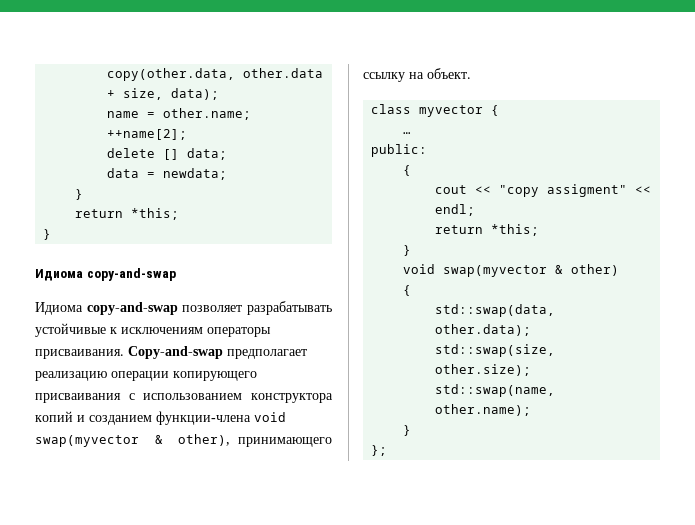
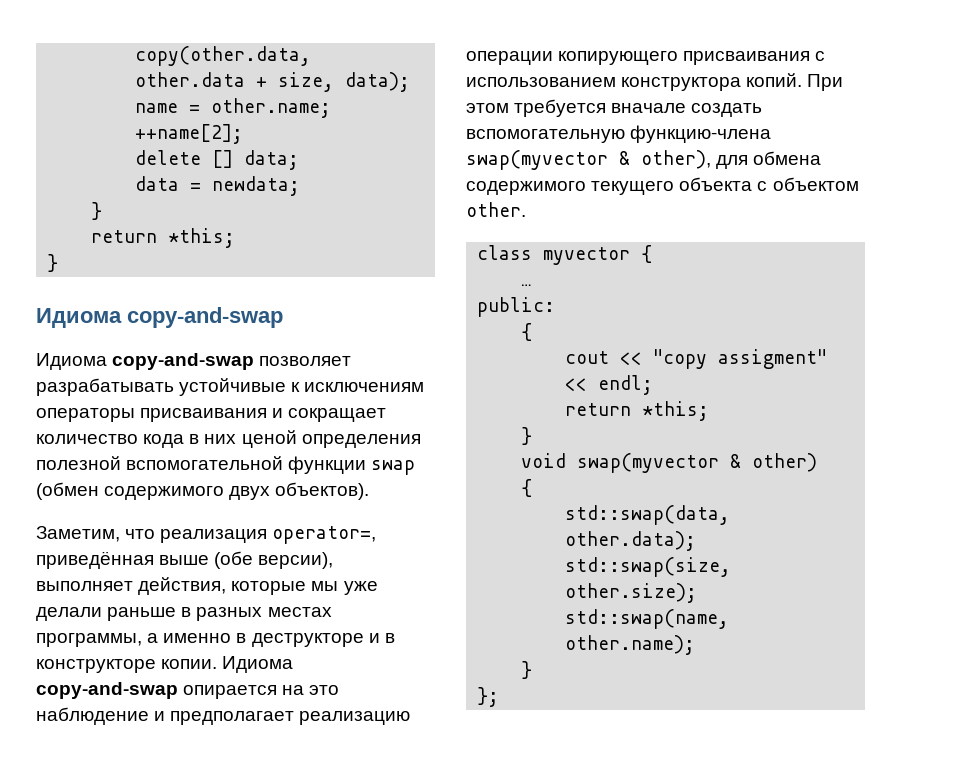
- Идиома copy-and-swap позволяет разрабатывать устойчивые к исключениям операторы присваивания. Сopy-and-swap предполагает реализацию операции копирующего присваивания с использованием конструктора копий и созданием функции-члена void swap(myvector & other), принимающего ссылку на объект.
+ Идиома copy-and-swap позволяет разрабатывать устойчивые к исключениям операторы присваивания и сокращает количество кода в них ценой определения полезной вспомогательной функции swap (обмен содержимого двух объектов).
+ Заметим, что реализация operator=, приведённая выше (обе версии), выполняет действия, которые мы уже делали раньше в разных местах программы, а именно в деструкторе и в конструкторе копии. Идиома copy-and-swap опирается на это наблюдение и предполагает реализацию операции копирующего присваивания с использованием конструктора копий. При этом требуется вначале создать вспомогательную функцию-члена swap(myvector & other), для обмена содержимого текущего объекта с объектом other.

